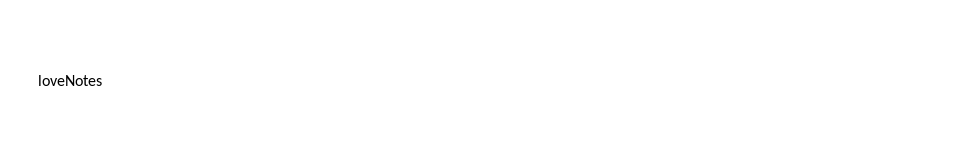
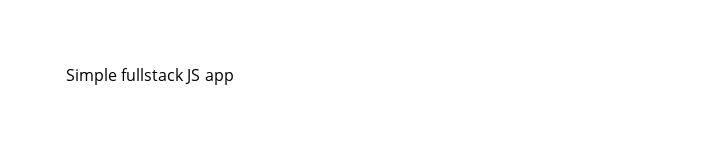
- loveNotes
+ Simple fullstack JS app

